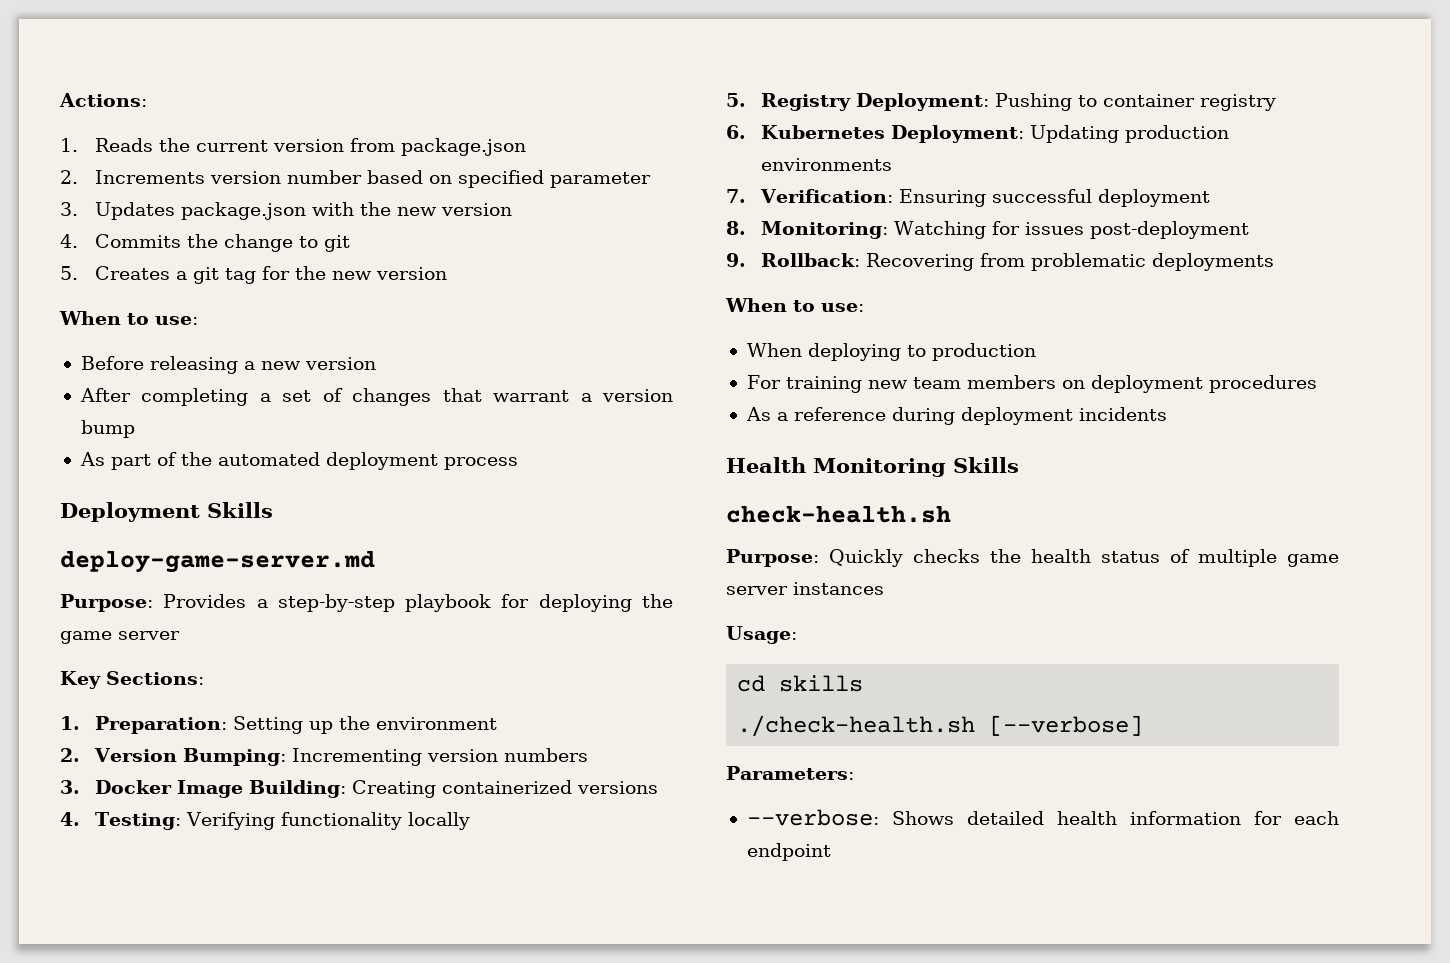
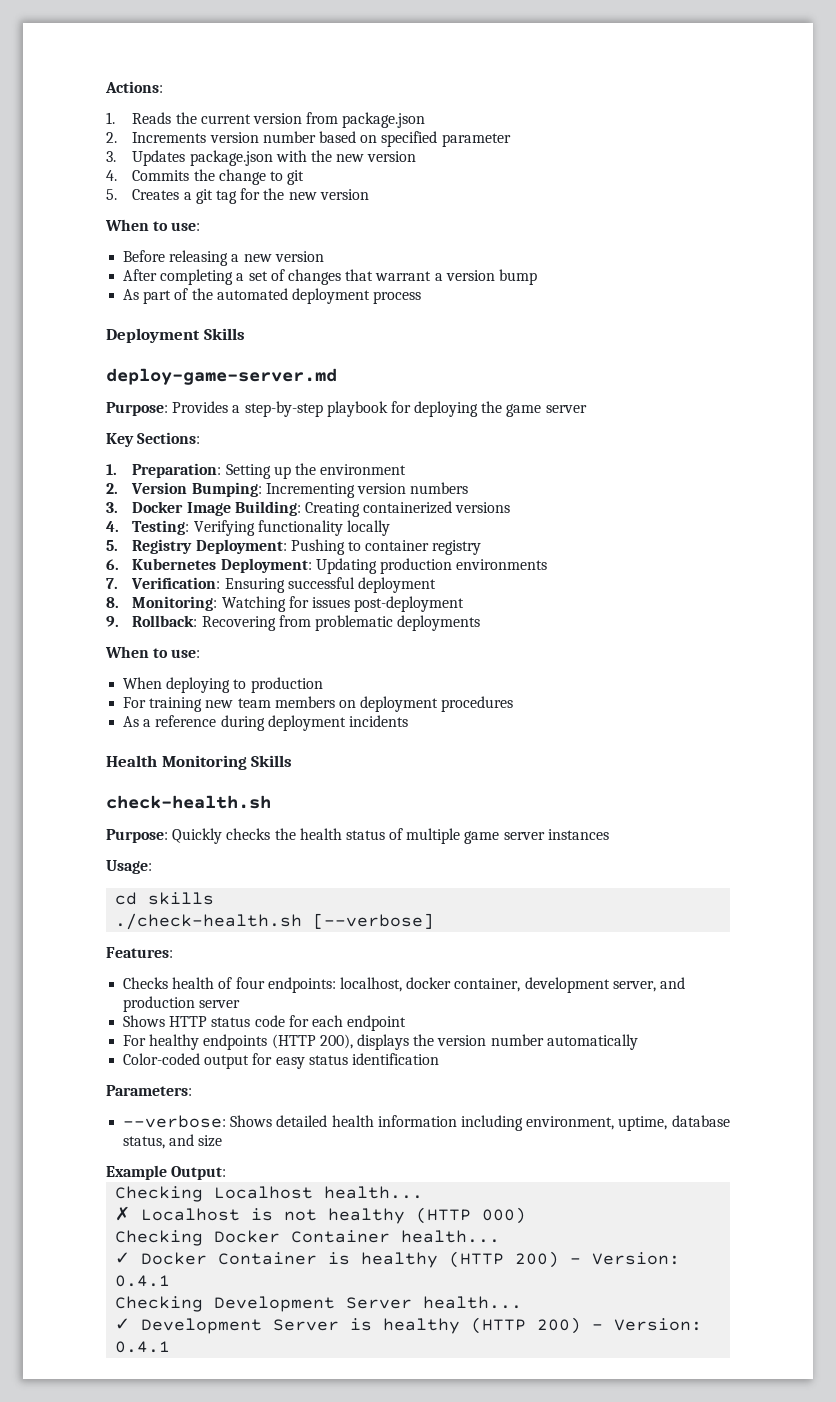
+ Features:
+ Checks health of four endpoints: localhost, docker container, development server, and production server
+ Shows HTTP status code for each endpoint
+ For healthy endpoints (HTTP 200), displays the version number automatically
+ Color-coded output for easy status identification
- --verbose: Shows detailed health information for each endpoint
+ --verbose: Shows detailed health information including environment, uptime, database status, and size
+ Example Output:
+ Checking Localhost health...
+ ✗ Localhost is not healthy (HTTP 000)
+ Checking Docker Container health...
+ ✓ Docker Container is healthy (HTTP 200) - Version: 0.4.1
+ Checking Development Server health...
+ ✓ Development Server is healthy (HTTP 200) - Version: 0.4.1

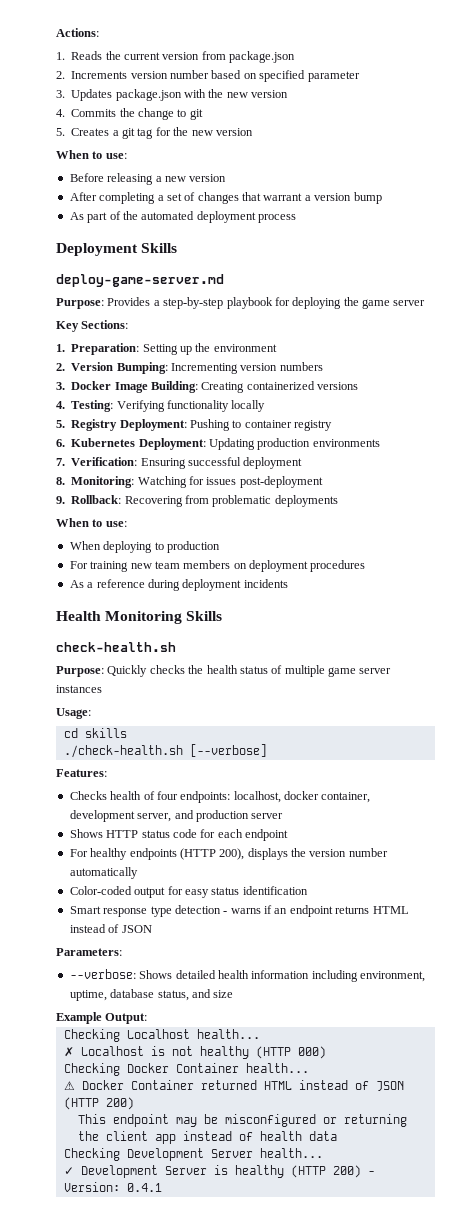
+ Smart response type detection - warns if an endpoint returns HTML instead of JSON
- ✓ Docker Container is healthy (HTTP 200) - Version: 0.4.1
+ ⚠ Docker Container returned HTML instead of JSON (HTTP 200)
+ This endpoint may be misconfigured or returning the client app instead of health data

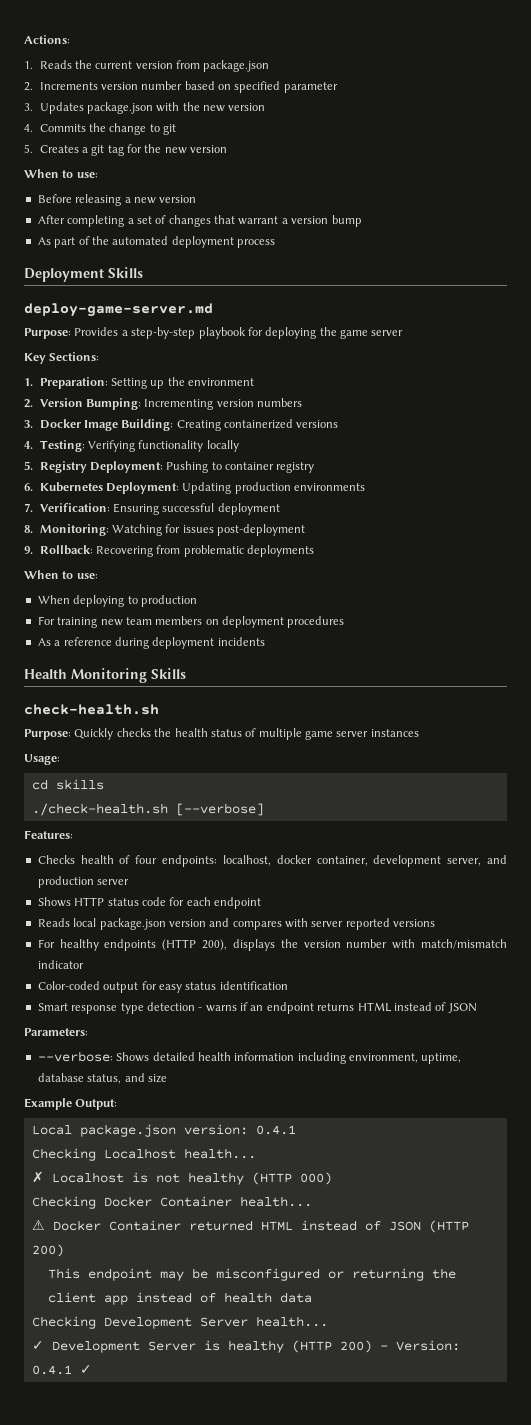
+ Reads local package.json version and compares with server reported versions
- For healthy endpoints (HTTP 200), displays the version number automatically
+ For healthy endpoints (HTTP 200), displays the version number with match/mismatch indicator
+ Local package.json version: 0.4.1
- ✓ Development Server is healthy (HTTP 200) - Version: 0.4.1
+ ✓ Development Server is healthy (HTTP 200) - Version: 0.4.1 ✓

